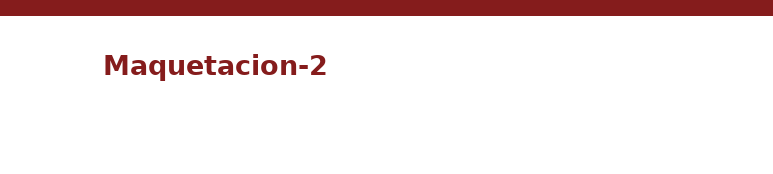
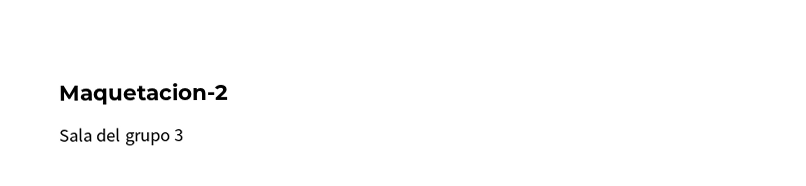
+ Sala del grupo 3

